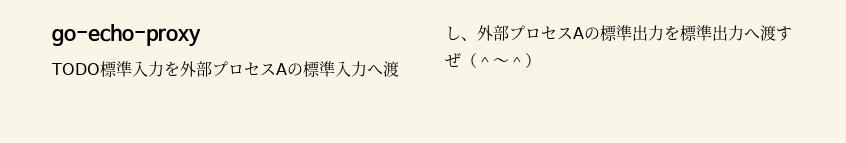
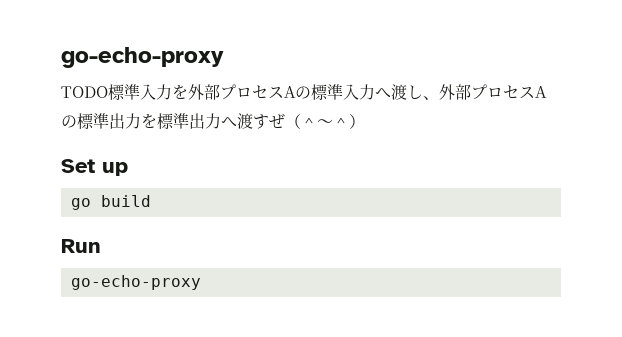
+ Set up
+ go build
+ Run
+ go-echo-proxy

